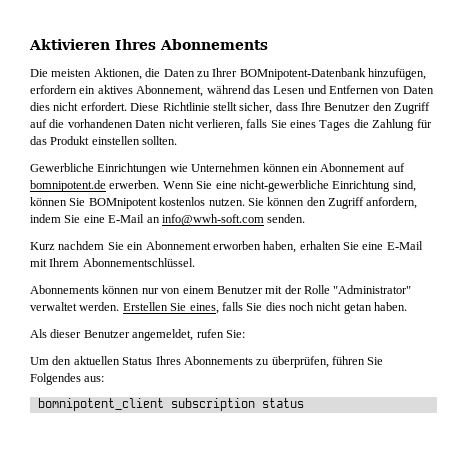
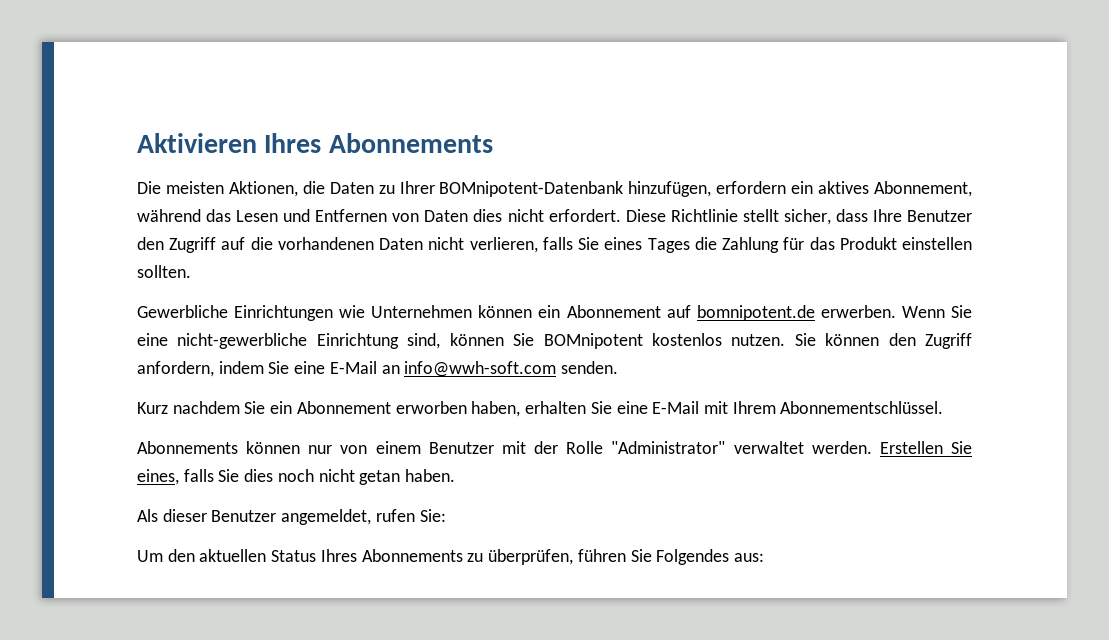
- bomnipotent_client subscription status

